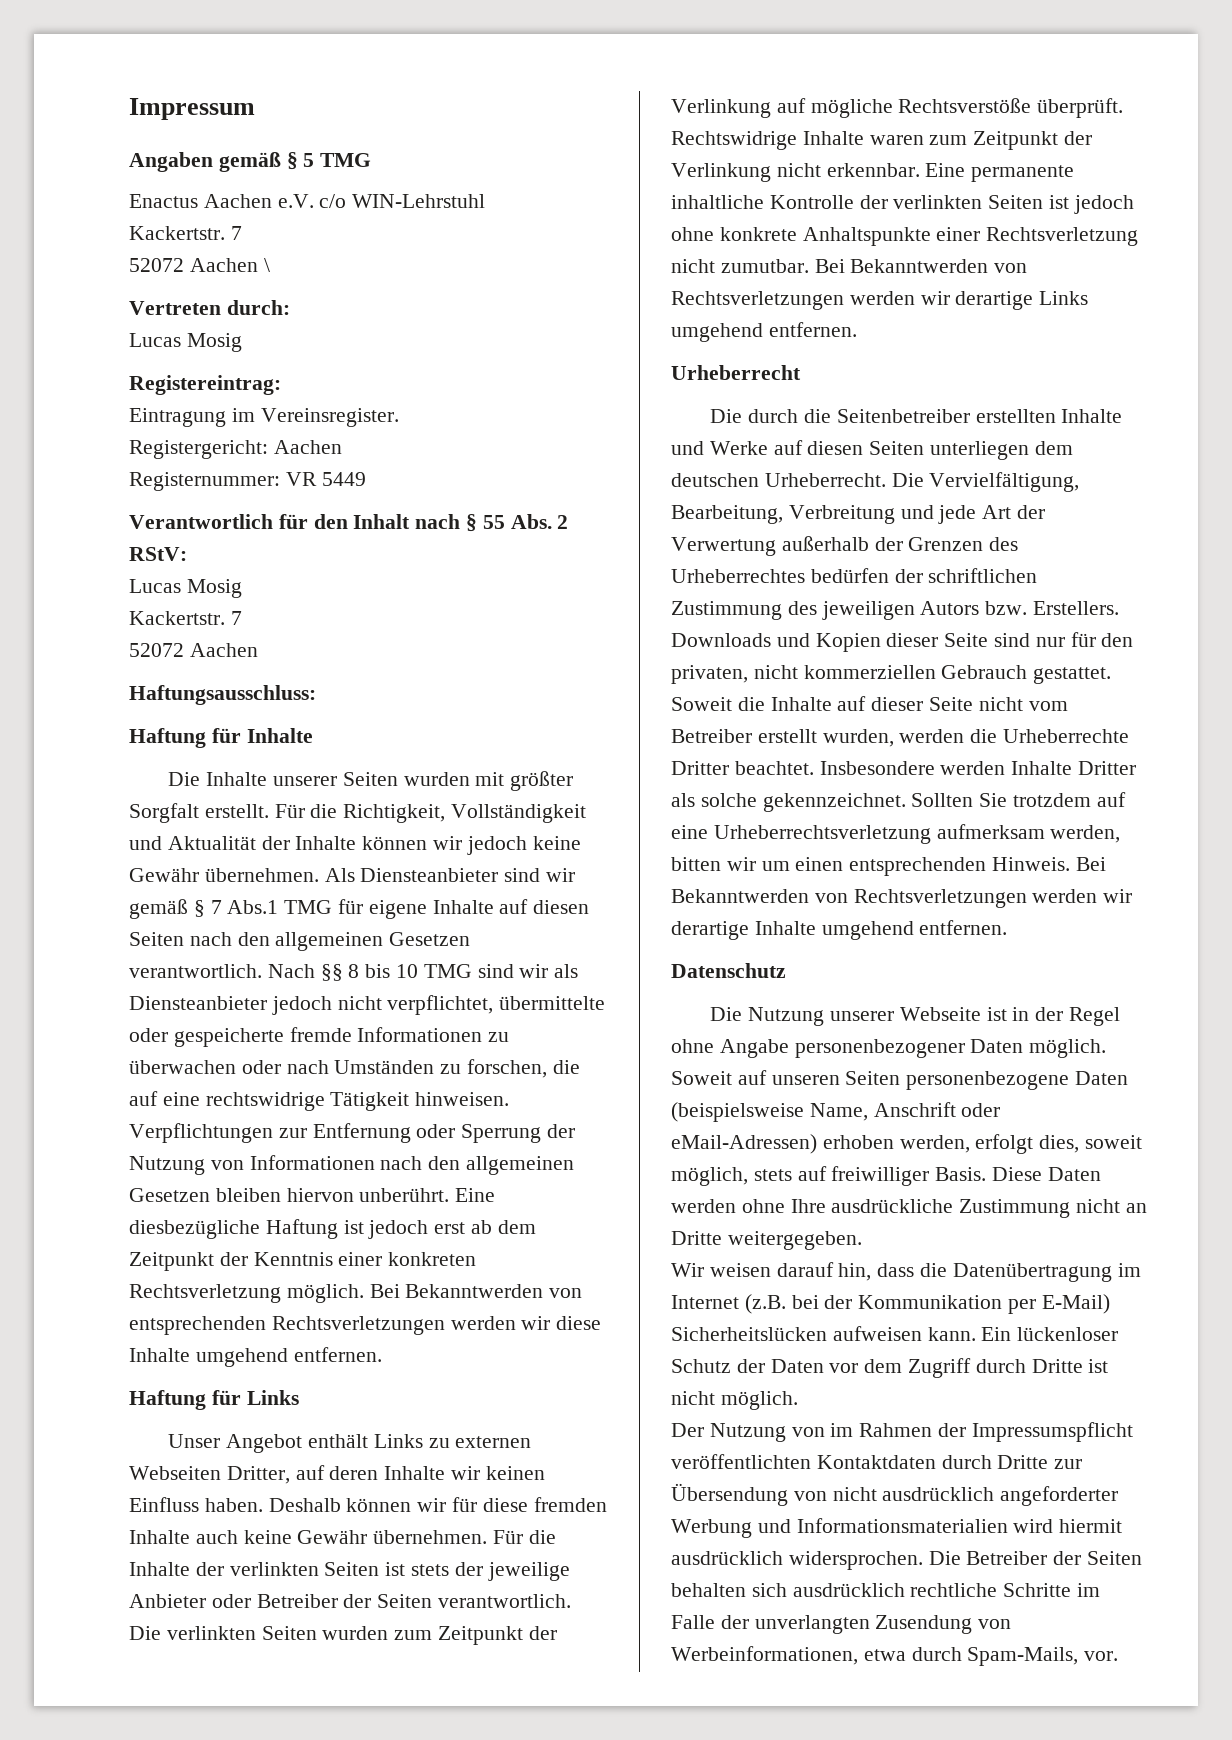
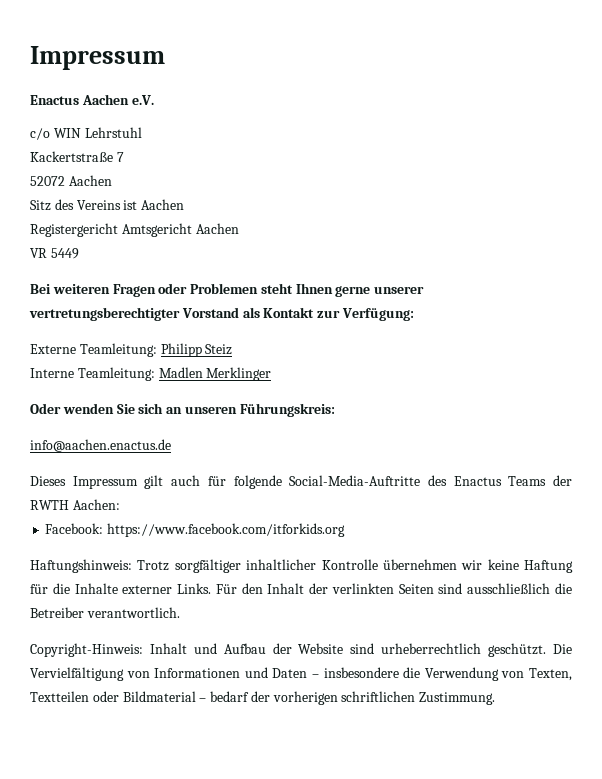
- Angaben gemäß § 5 TMG
- Enactus Aachen e.V. c/o WIN-Lehrstuhl
- Kackertstr. 7
- 52072 Aachen \
- Vertreten durch:
- Lucas Mosig
- Registereintrag:
- Eintragung im Vereinsregister.
- Registergericht: Aachen
- Registernummer: VR 5449
- Verantwortlich für den Inhalt nach § 55 Abs. 2 RStV:
- Lucas Mosig
- Kackertstr. 7
+ Enactus Aachen e.V.
+ c/o WIN Lehrstuhl
+ Kackertstraße 7
  52072 Aachen
- Haftungsausschluss:
- Haftung für Inhalte
- Die Inhalte unserer Seiten wurden mit größter Sorgfalt erstellt. Für die Richtigkeit, Vollständigkeit und Aktualität der Inhalte können wir jedoch keine Gewähr übernehmen. Als Diensteanbieter sind wir gemäß § 7 Abs.1 TMG für eigene Inhalte auf diesen Seiten nach den allgemeinen Gesetzen verantwortlich. Nach §§ 8 bis 10 TMG sind wir als Diensteanbieter jedoch nicht verpflichtet, übermittelte oder gespeicherte fremde Informationen zu überwachen oder nach Umständen zu forschen, die auf eine rechtswidrige Tätigkeit hinweisen. Verpflichtungen zur Entfernung oder Sperrung der Nutzung von Informationen nach den allgemeinen Gesetzen bleiben hiervon unberührt. Eine diesbezügliche Haftung ist jedoch erst ab dem Zeitpunkt der Kenntnis einer konkreten Rechtsverletzung möglich. Bei Bekanntwerden von entsprechenden Rechtsverletzungen werden wir diese Inhalte umgehend entfernen.
- Haftung für Links
- Unser Angebot enthält Links zu externen Webseiten Dritter, auf deren Inhalte wir keinen Einfluss haben. Deshalb können wir für diese fremden Inhalte auch keine Gewähr übernehmen. Für die Inhalte der verlinkten Seiten ist stets der jeweilige Anbieter oder Betreiber der Seiten verantwortlich. Die verlinkten Seiten wurden zum Zeitpunkt der Verlinkung auf mögliche Rechtsverstöße überprüft. Rechtswidrige Inhalte waren zum Zeitpunkt der Verlinkung nicht erkennbar. Eine permanente inhaltliche Kontrolle der verlinkten Seiten ist jedoch ohne konkrete Anhaltspunkte einer Rechtsverletzung nicht zumutbar. Bei Bekanntwerden von Rechtsverletzungen werden wir derartige Links umgehend entfernen.
- Urheberrecht
- Die durch die Seitenbetreiber erstellten Inhalte und Werke auf diesen Seiten unterliegen dem deutschen Urheberrecht. Die Vervielfältigung, Bearbeitung, Verbreitung und jede Art der Verwertung außerhalb der Grenzen des Urheberrechtes bedürfen der schriftlichen Zustimmung des jeweiligen Autors bzw. Erstellers. Downloads und Kopien dieser Seite sind nur für den privaten, nicht kommerziellen Gebrauch gestattet. Soweit die Inhalte auf dieser Seite nicht vom Betreiber erstellt wurden, werden die Urheberrechte Dritter beachtet. Insbesondere werden Inhalte Dritter als solche gekennzeichnet. Sollten Sie trotzdem auf eine Urheberrechtsverletzung aufmerksam werden, bitten wir um einen entsprechenden Hinweis. Bei Bekanntwerden von Rechtsverletzungen werden wir derartige Inhalte umgehend entfernen.
- Datenschutz
- Die Nutzung unserer Webseite ist in der Regel ohne Angabe personenbezogener Daten möglich. Soweit auf unseren Seiten personenbezogene Daten (beispielsweise Name, Anschrift oder eMail-Adressen) erhoben werden, erfolgt dies, soweit möglich, stets auf freiwilliger Basis. Diese Daten werden ohne Ihre ausdrückliche Zustimmung nicht an Dritte weitergegeben.
- Wir weisen darauf hin, dass die Datenübertragung im Internet (z.B. bei der Kommunikation per E-Mail) Sicherheitslücken aufweisen kann. Ein lückenloser Schutz der Daten vor dem Zugriff durch Dritte ist nicht möglich.
- Der Nutzung von im Rahmen der Impressumspflicht veröffentlichten Kontaktdaten durch Dritte zur Übersendung von nicht ausdrücklich angeforderter Werbung und Informationsmaterialien wird hiermit ausdrücklich widersprochen. Die Betreiber der Seiten behalten sich ausdrücklich rechtliche Schritte im Falle der unverlangten Zusendung von Werbeinformationen, etwa durch Spam-Mails, vor.
+ Sitz des Vereins ist Aachen
+ Registergericht Amtsgericht Aachen
+ VR 5449
+ Bei weiteren Fragen oder Problemen steht Ihnen gerne unserer vertretungsberechtigter Vorstand als Kontakt zur Verfügung:
+ Externe Teamleitung: Philipp Steiz
+ Interne Teamleitung: Madlen Merklinger
+ Oder wenden Sie sich an unseren Führungskreis:
+ info@aachen.enactus.de
+ Dieses Impressum gilt auch für folgende Social-Media-Auftritte des Enactus Teams der RWTH Aachen:
+ Facebook: https://www.facebook.com/itforkids.org
+ Haftungshinweis: Trotz sorgfältiger inhaltlicher Kontrolle übernehmen wir keine Haftung für die Inhalte externer Links. Für den Inhalt der verlinkten Seiten sind ausschließlich die Betreiber verantwortlich.
+ Copyright-Hinweis: Inhalt und Aufbau der Website sind urheberrechtlich geschützt. Die Vervielfältigung von Informationen und Daten – insbesondere die Verwendung von Texten, Textteilen oder Bildmaterial – bedarf der vorherigen schriftlichen Zustimmung.

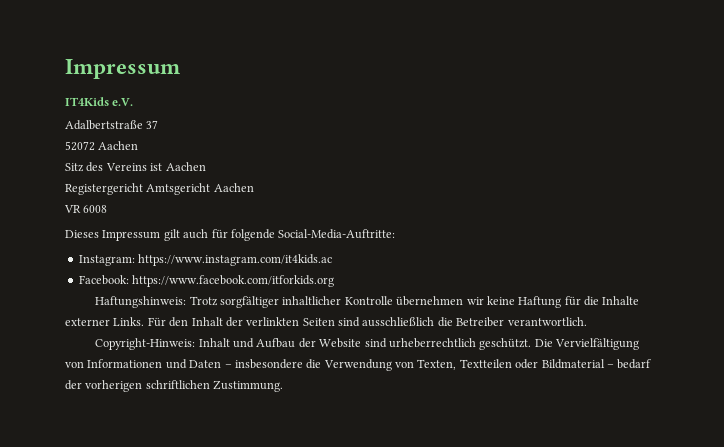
- Enactus Aachen e.V.
+ IT4Kids e.V.
- c/o WIN Lehrstuhl
- Kackertstraße 7
+ Adalbertstraße 37
- VR 5449
- Bei weiteren Fragen oder Problemen steht Ihnen gerne unserer vertretungsberechtigter Vorstand als Kontakt zur Verfügung:
- Externe Teamleitung: Philipp Steiz
- Interne Teamleitung: Madlen Merklinger
- Oder wenden Sie sich an unseren Führungskreis:
- info@aachen.enactus.de
+ VR 6008
- Dieses Impressum gilt auch für folgende Social-Media-Auftritte des Enactus Teams der RWTH Aachen:
+ Dieses Impressum gilt auch für folgende Social-Media-Auftritte:
+ Instagram: https://www.instagram.com/it4kids.ac

